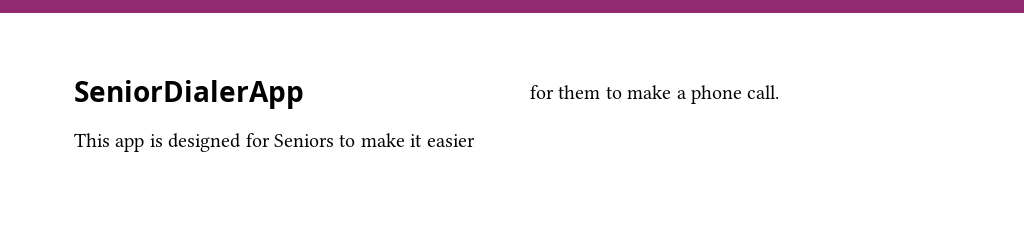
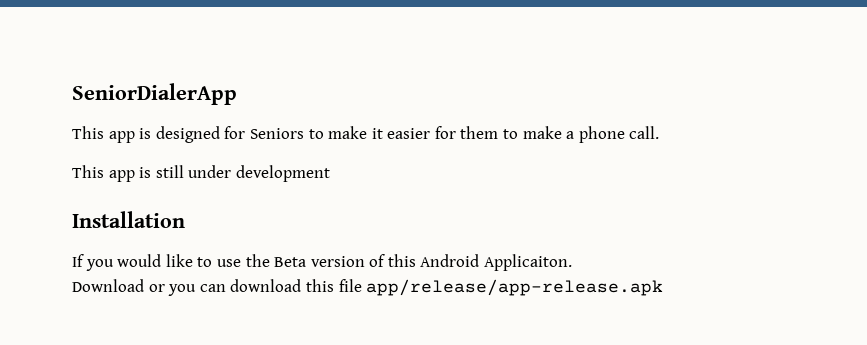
+ This app is still under development
+ Installation
+ If you would like to use the Beta version of this Android Applicaiton.
+ Download or you can download this file app/release/app-release.apk

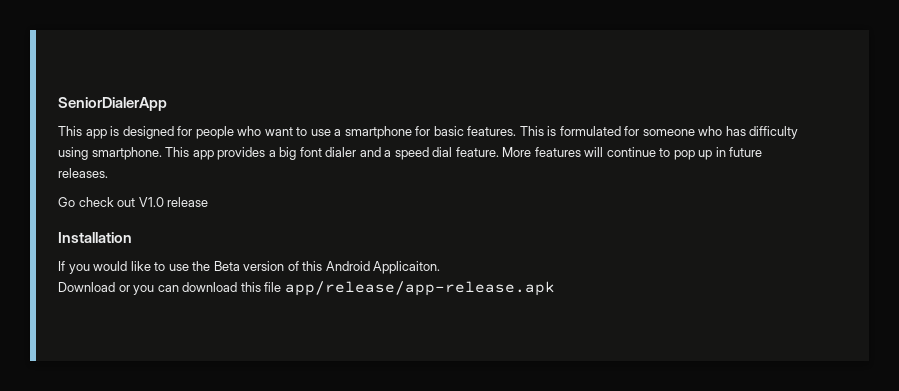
- This app is designed for Seniors to make it easier for them to make a phone call.
- This app is still under development
+ This app is designed for people who want to use a smartphone for basic features. This is formulated for someone who has difficulty using smartphone. This app provides a big font dialer and a speed dial feature. More features will continue to pop up in future releases.
+ Go check out V1.0 release

